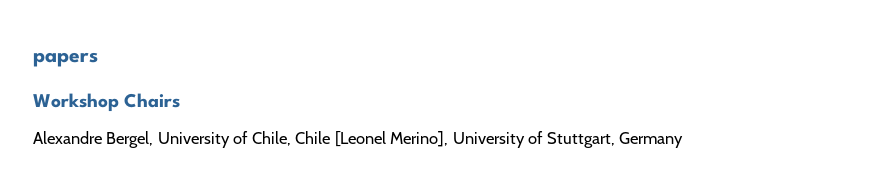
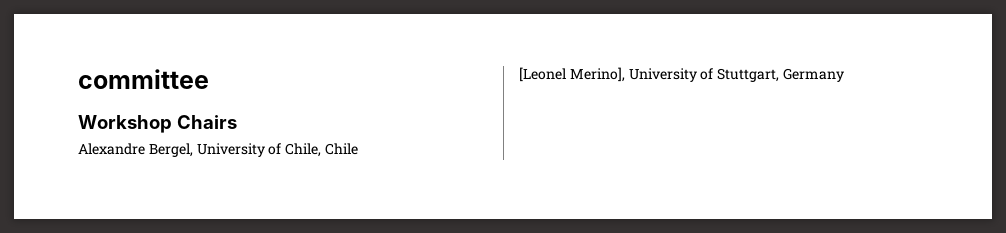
- papers
+ committee
- Alexandre Bergel, University of Chile, Chile [Leonel Merino], University of Stuttgart, Germany
+ Alexandre Bergel, University of Chile, Chile
+ [Leonel Merino], University of Stuttgart, Germany

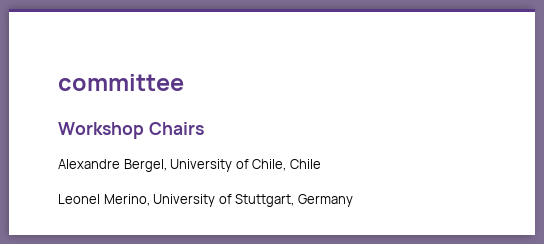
- [Leonel Merino], University of Stuttgart, Germany
+ Leonel Merino, University of Stuttgart, Germany

